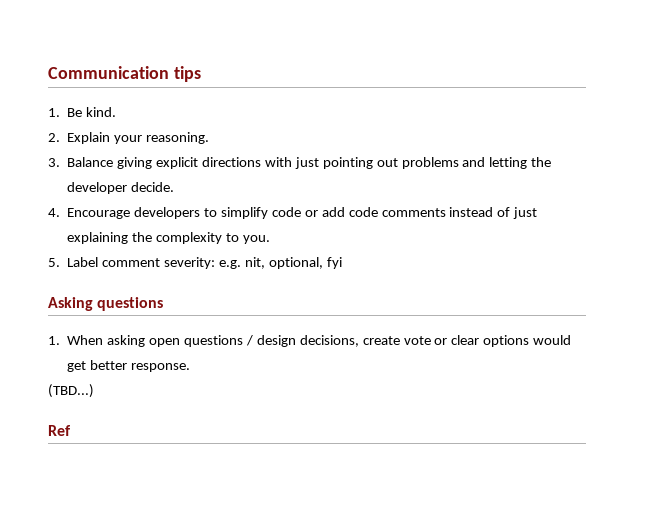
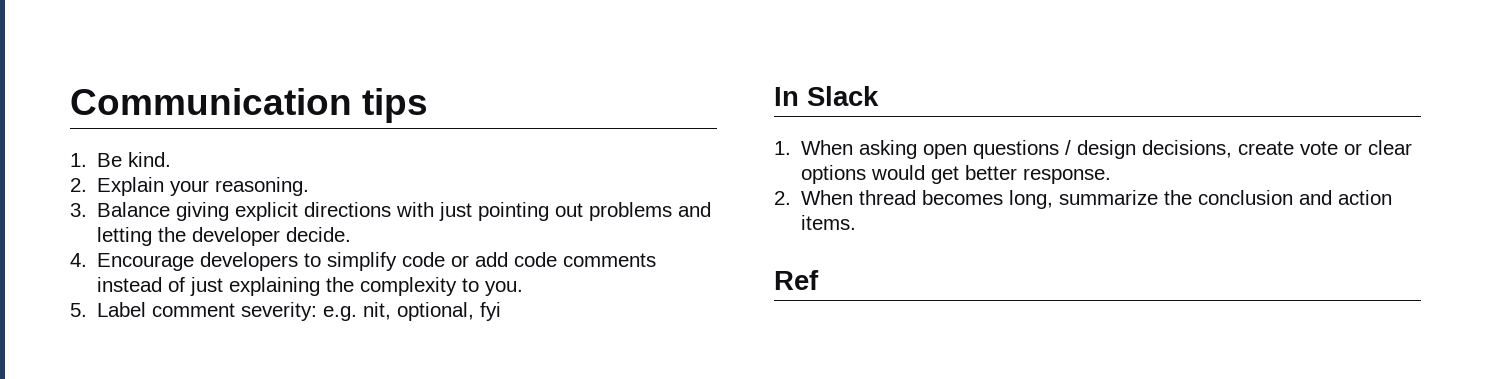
- Asking questions
+ In Slack
- (TBD...)
+ 2. When thread becomes long, summarize the conclusion and action items.

